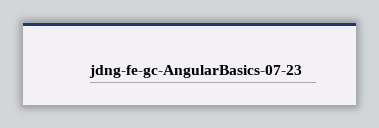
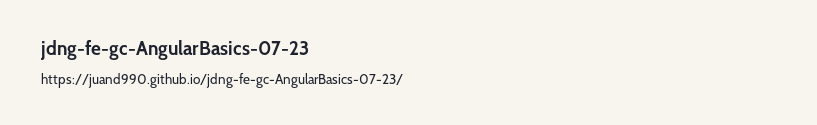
+ https://juand990.github.io/jdng-fe-gc-AngularBasics-07-23/

